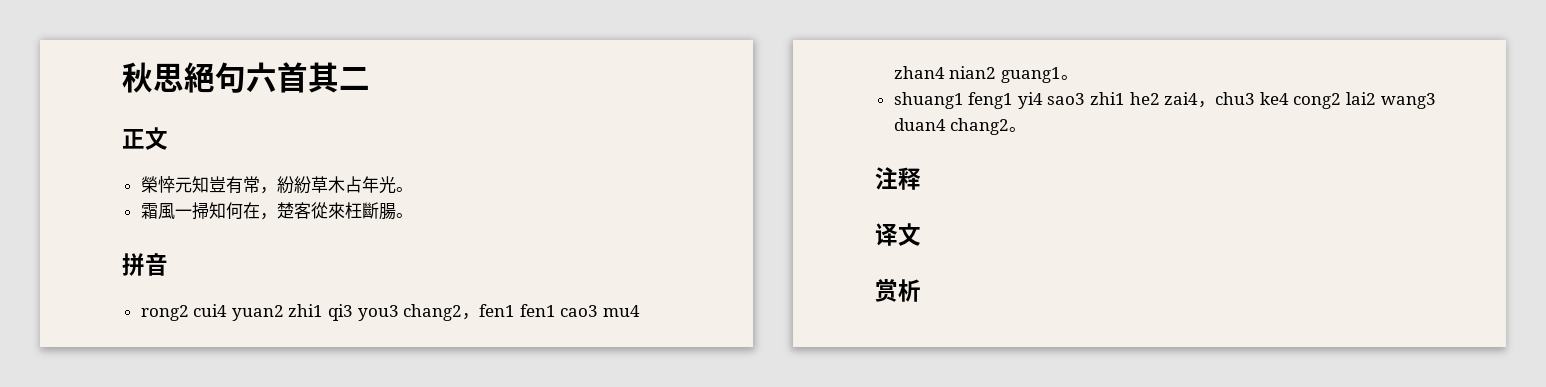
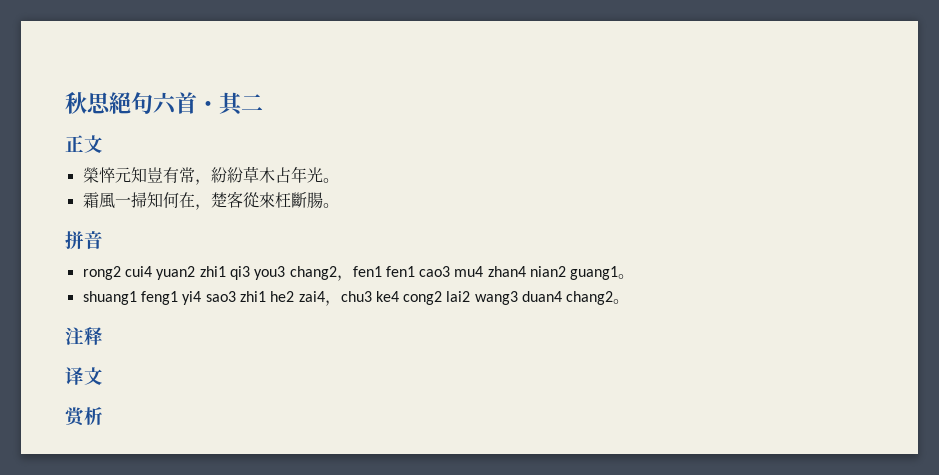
- 秋思絕句六首其二
+ 秋思絕句六首・其二

